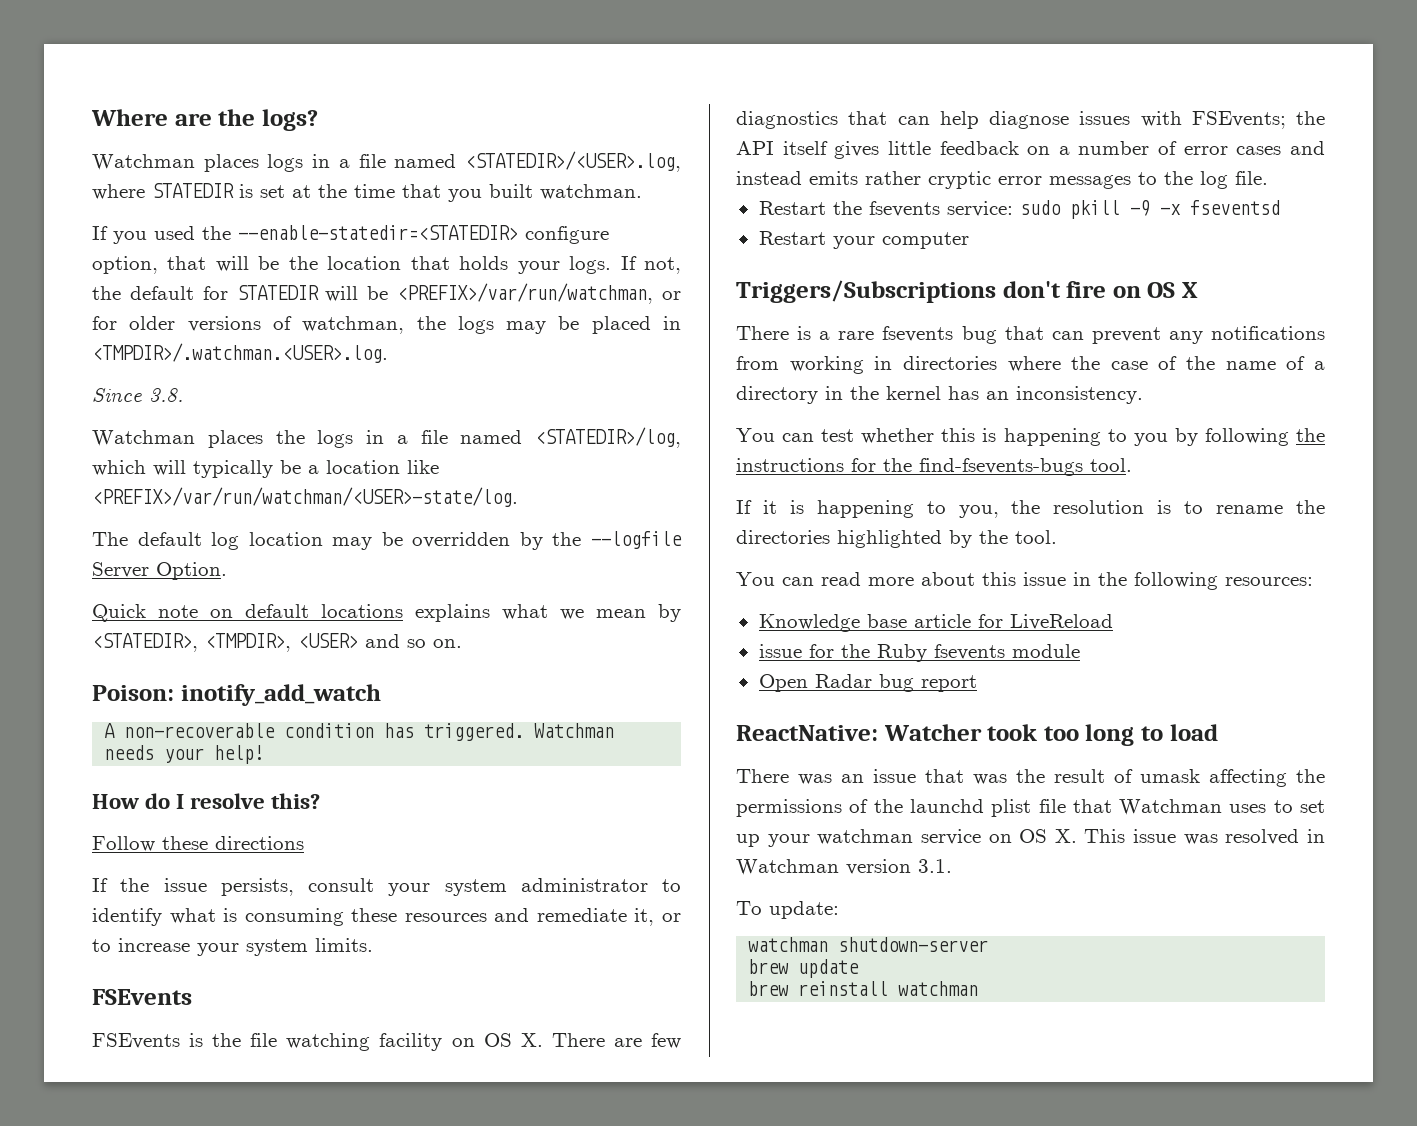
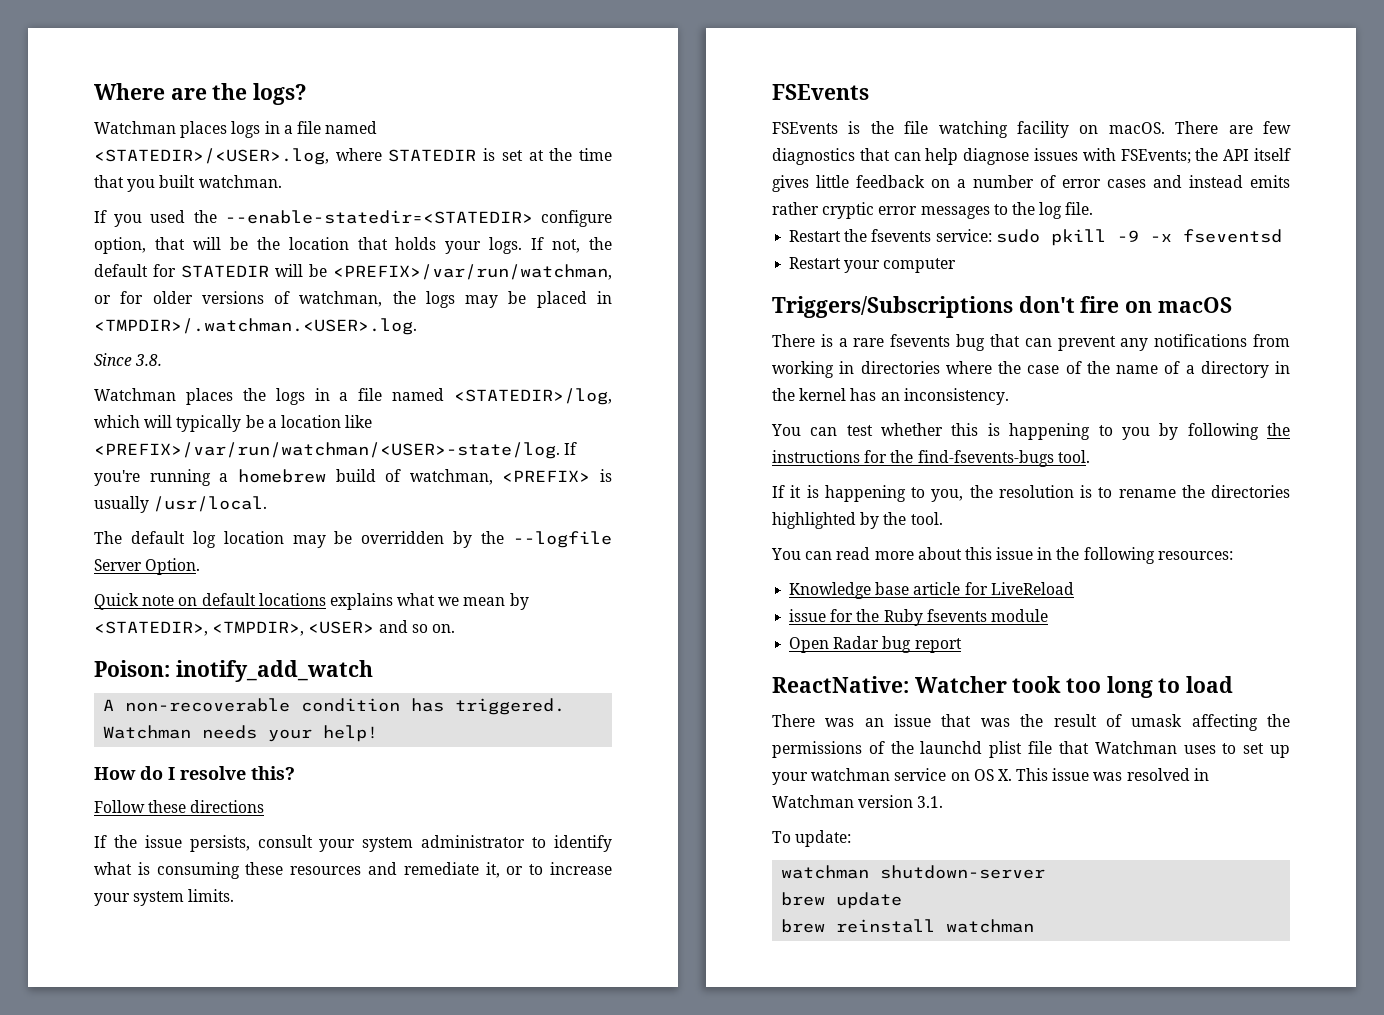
+ If you're running a homebrew build of watchman, <PREFIX> is usually /usr/local.
- FSEvents is the file watching facility on OS X. There are few diagnostics that can help diagnose issues with FSEvents; the API itself gives little feedback on a number of error cases and instead emits rather cryptic error messages to the log file.
+ FSEvents is the file watching facility on macOS. There are few diagnostics that can help diagnose issues with FSEvents; the API itself gives little feedback on a number of error cases and instead emits rather cryptic error messages to the log file.
- Triggers/Subscriptions don't fire on OS X
+ Triggers/Subscriptions don't fire on macOS

